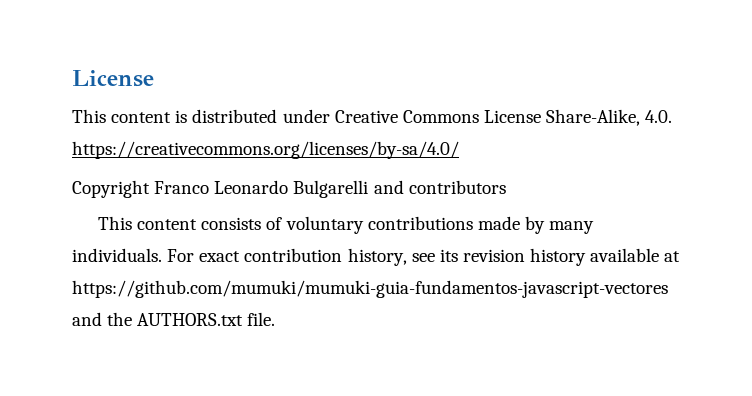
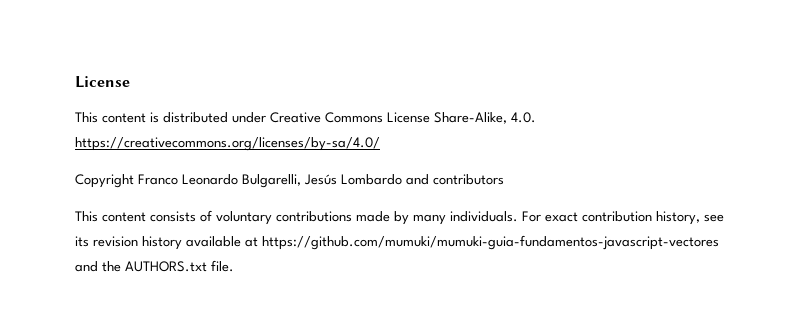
- Copyright Franco Leonardo Bulgarelli and contributors
+ Copyright Franco Leonardo Bulgarelli, Jesús Lombardo and contributors

